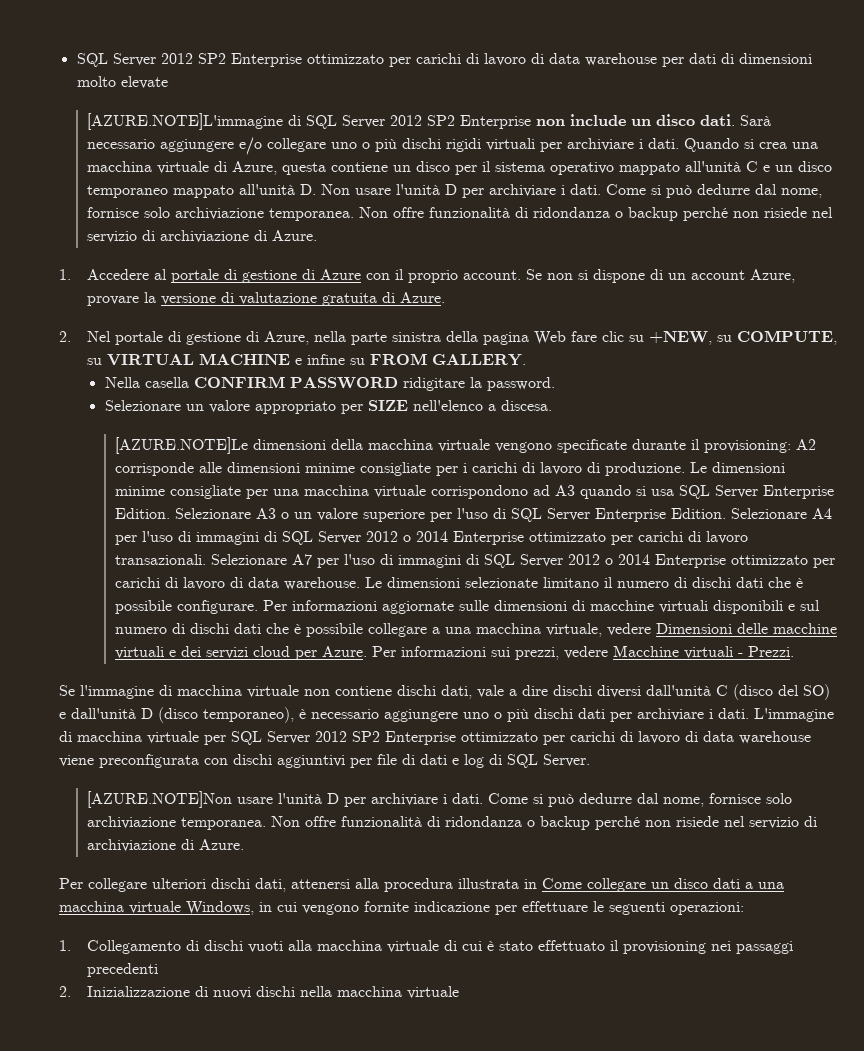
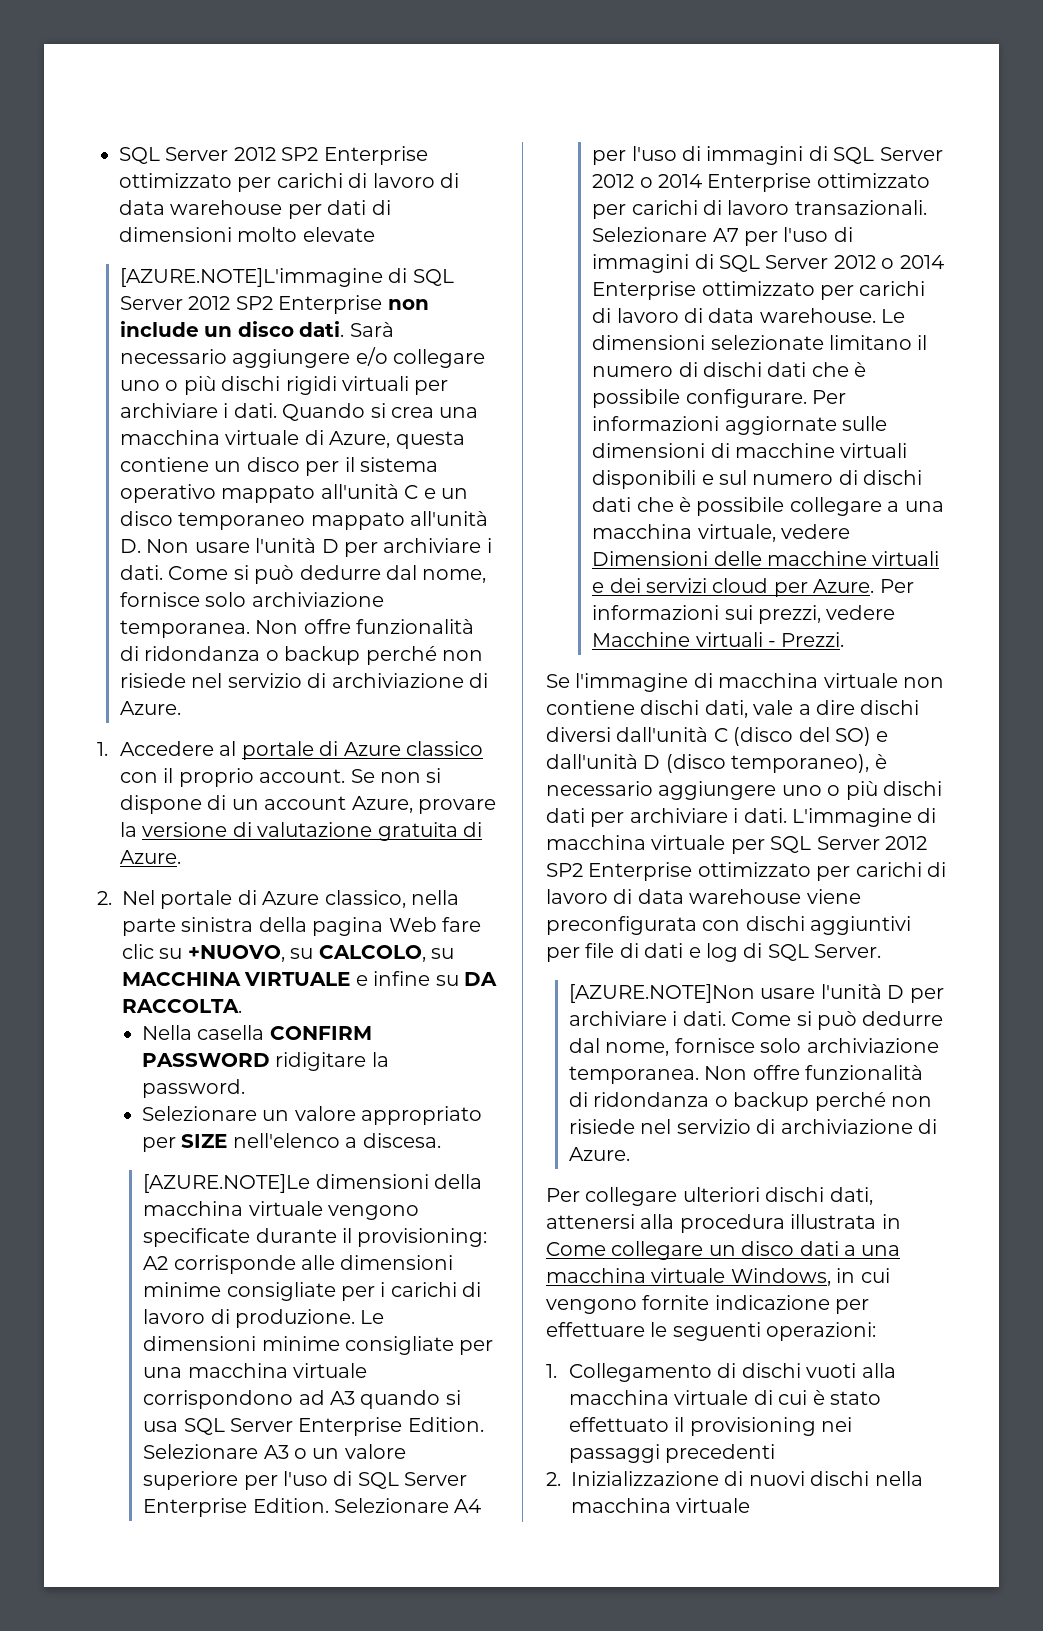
- 1. Accedere al portale di gestione di Azure con il proprio account.
+ 1. Accedere al portale di Azure classico con il proprio account.
- 2. Nel portale di gestione di Azure, nella parte sinistra della pagina Web fare clic su +NEW, su COMPUTE, su VIRTUAL MACHINE e infine su FROM GALLERY.
+ 2. Nel portale di Azure classico, nella parte sinistra della pagina Web fare clic su +NUOVO, su CALCOLO, su MACCHINA VIRTUALE e infine su DA RACCOLTA.

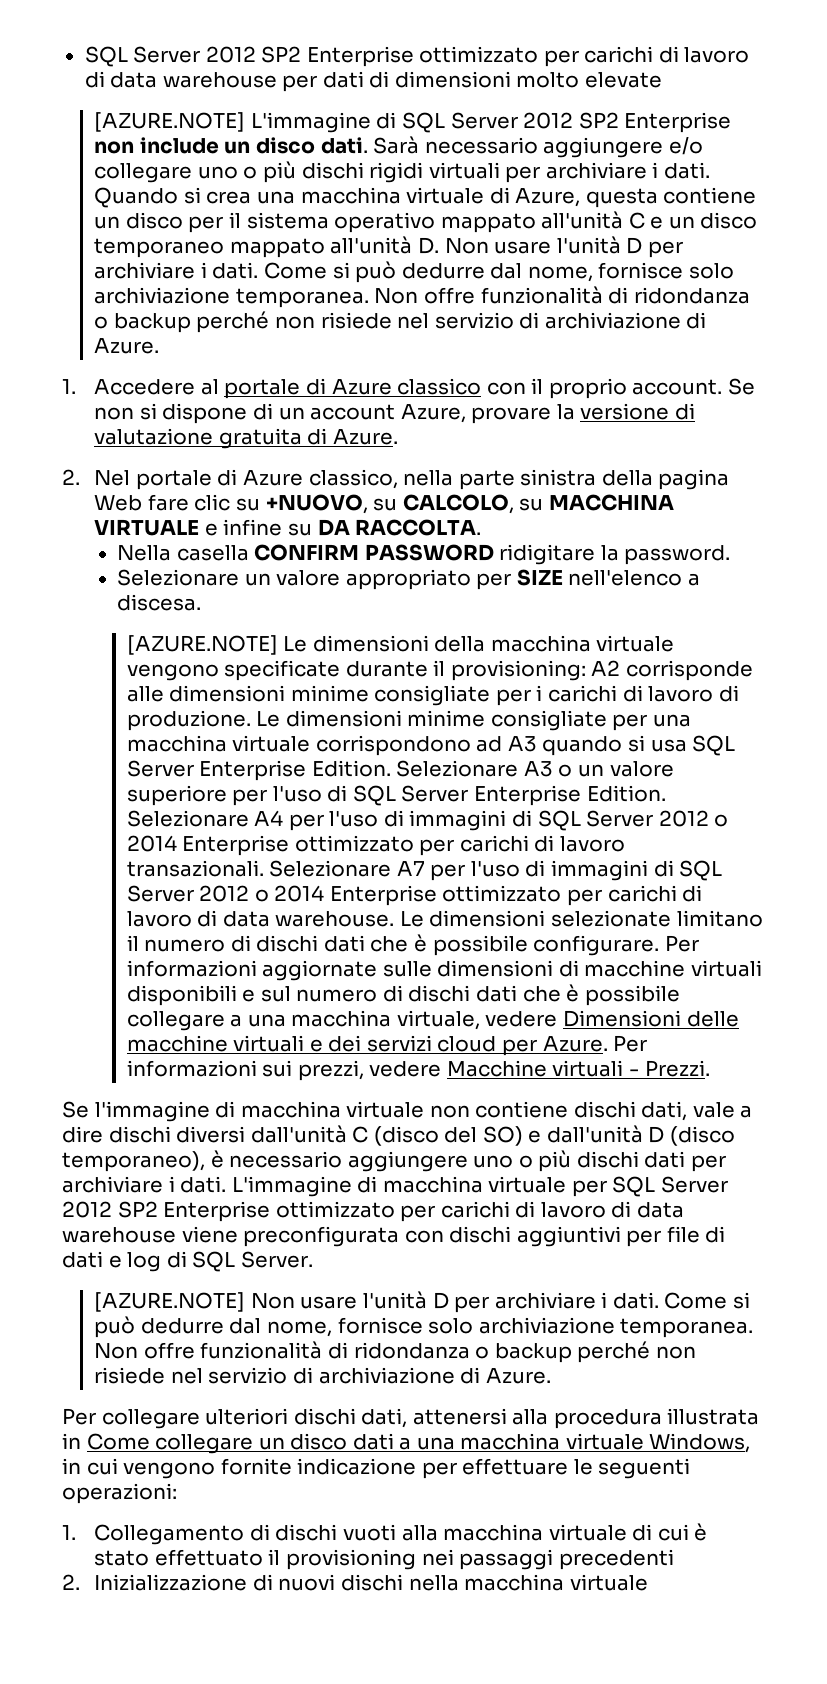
- [AZURE.NOTE]L'immagine di SQL Server 2012 SP2 Enterprise non include un disco dati.
+ [AZURE.NOTE] L'immagine di SQL Server 2012 SP2 Enterprise non include un disco dati.
- [AZURE.NOTE]Le dimensioni della macchina virtuale vengono specificate durante il provisioning: A2 corrisponde alle dimensioni minime consigliate per i carichi di lavoro di produzione.
+ [AZURE.NOTE] Le dimensioni della macchina virtuale vengono specificate durante il provisioning: A2 corrisponde alle dimensioni minime consigliate per i carichi di lavoro di produzione.
- [AZURE.NOTE]Non usare l'unità D per archiviare i dati.
+ [AZURE.NOTE] Non usare l'unità D per archiviare i dati.

